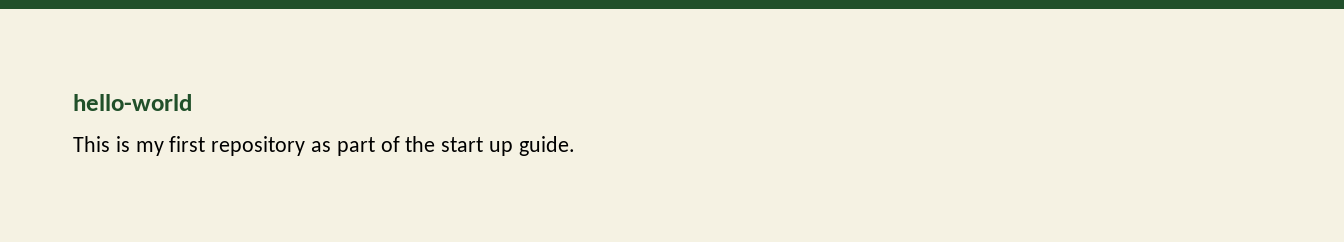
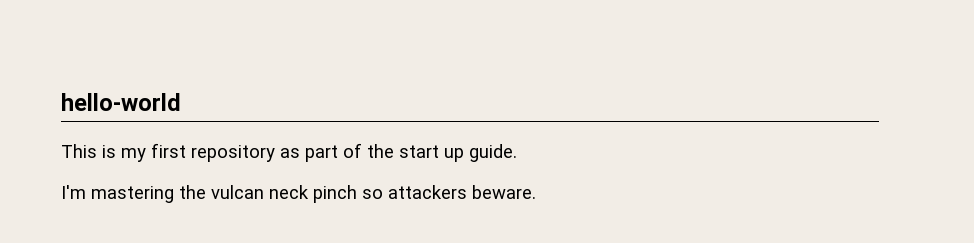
+ I'm mastering the vulcan neck pinch so attackers beware.

